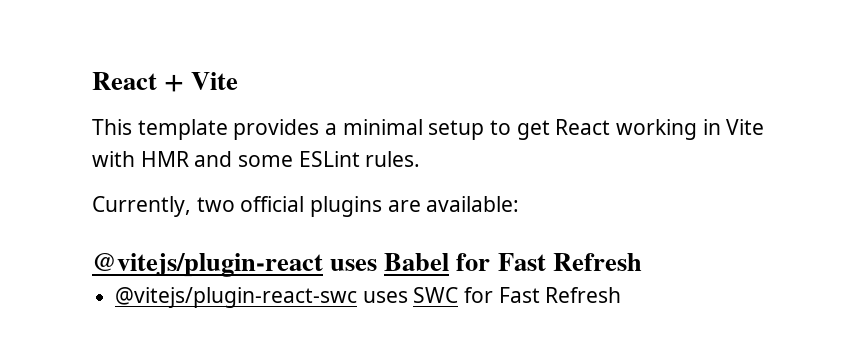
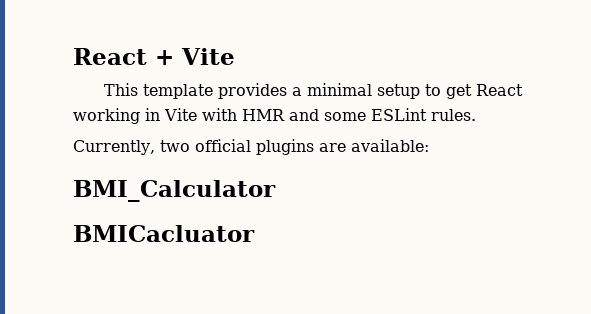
- @vitejs/plugin-react uses Babel for Fast Refresh
- @vitejs/plugin-react-swc uses SWC for Fast Refresh
+ BMI_Calculator
+ BMICacluator

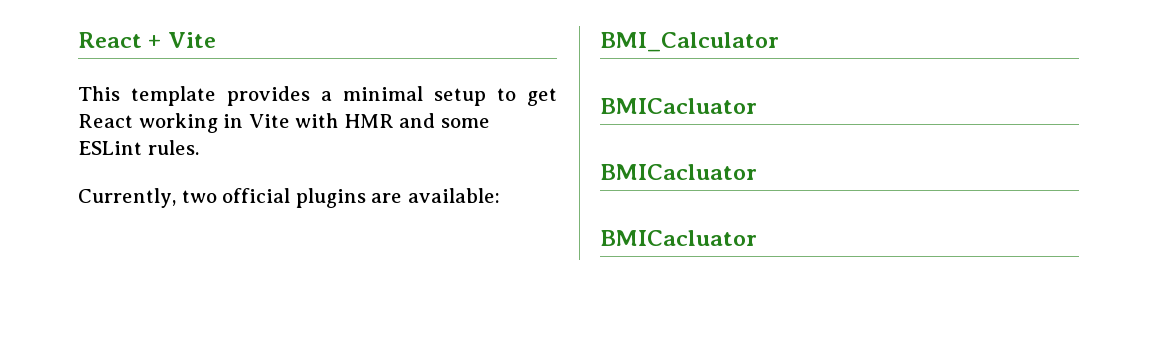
  BMI_Calculator
+ BMICacluator
+ BMICacluator

